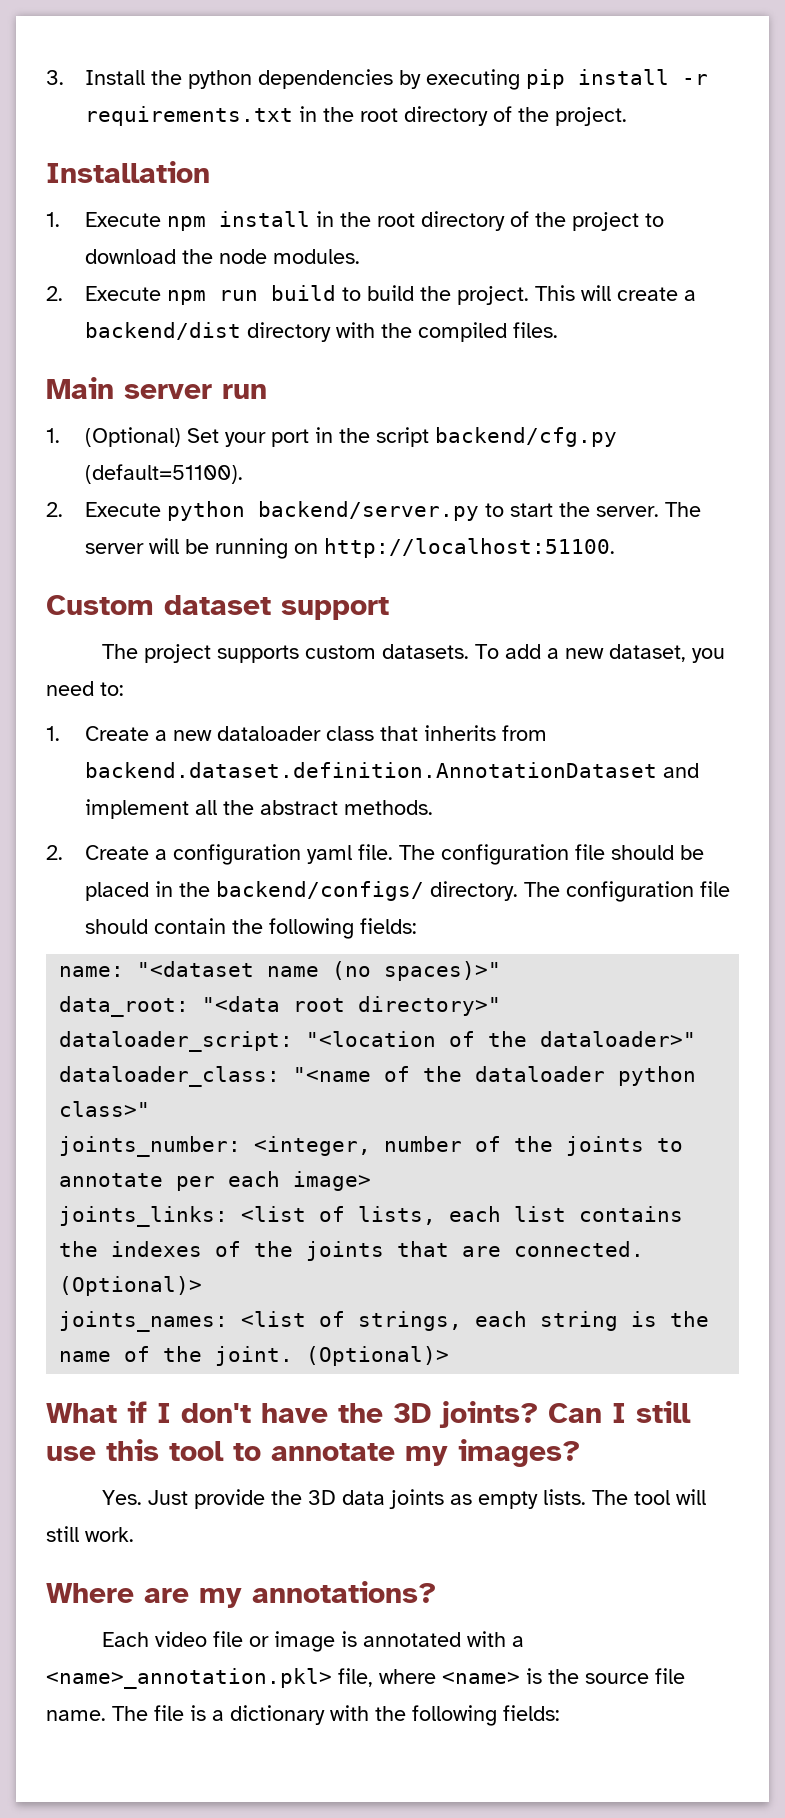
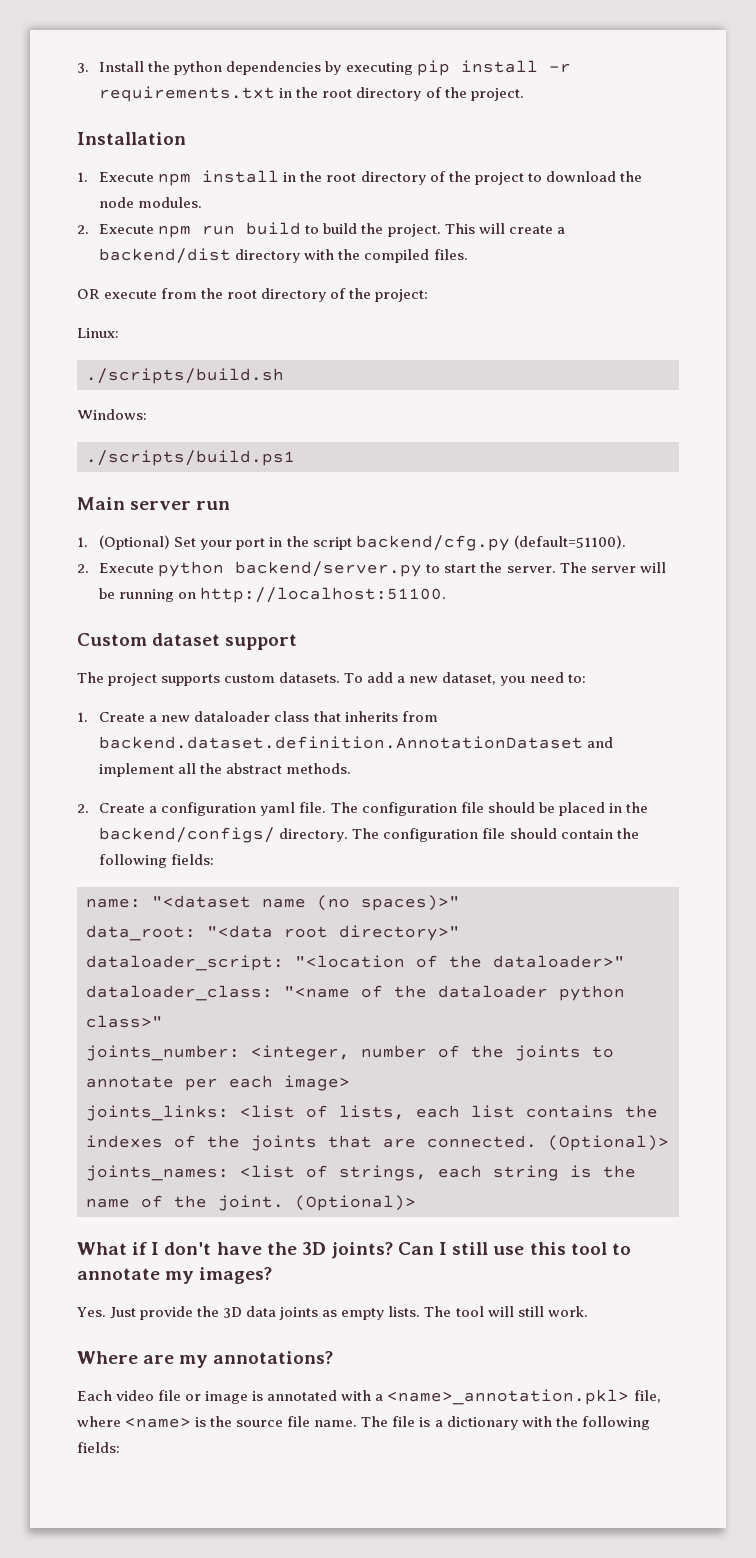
+ OR execute from the root directory of the project:
+ Linux:
+ ./scripts/build.sh
+ Windows:
+ ./scripts/build.ps1

